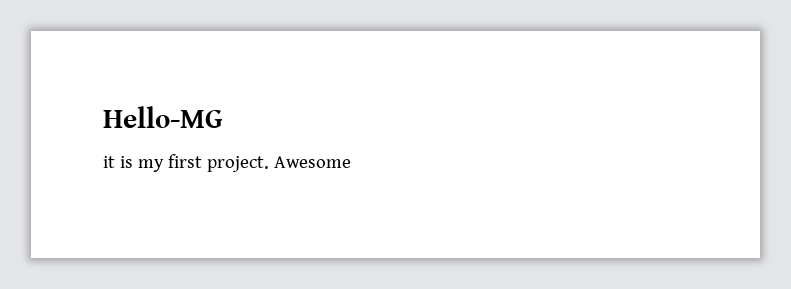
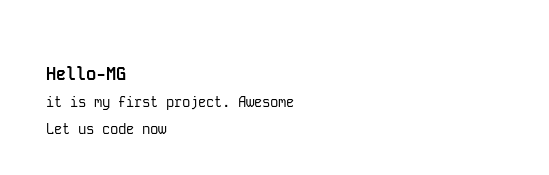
+ Let us code now

